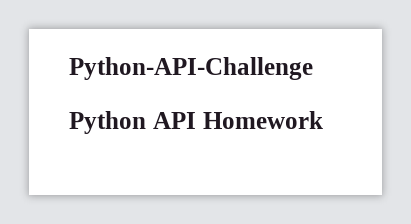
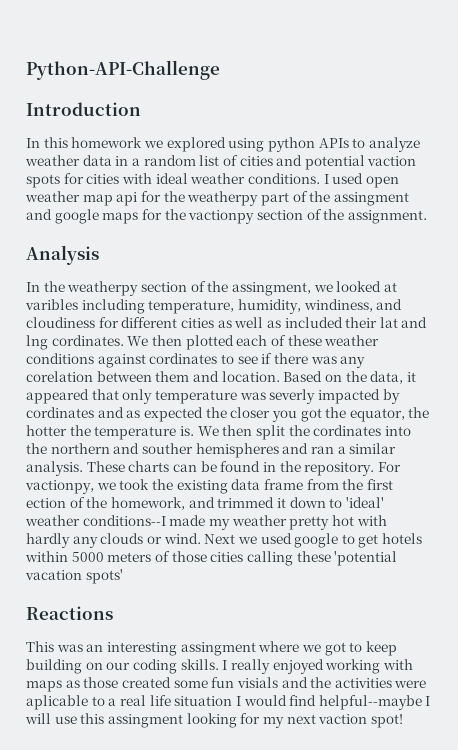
- Python API Homework
+ Introduction
+ In this homework we explored using python APIs to analyze weather data in a random list of cities and potential vaction spots for cities with ideal weather conditions. I used open weather map api for the weatherpy part of the assingment and google maps for the vactionpy section of the assignment.
+ Analysis
+ In the weatherpy section of the assingment, we looked at varibles including temperature, humidity, windiness, and cloudiness for different cities as well as included their lat and lng cordinates. We then plotted each of these weather conditions against cordinates to see if there was any corelation between them and location. Based on the data, it appeared that only temperature was severly impacted by cordinates and as expected the closer you got the equator, the hotter the temperature is. We then split the cordinates into the northern and souther hemispheres and ran a similar analysis. These charts can be found in the repository. For vactionpy, we took the existing data frame from the first ection of the homework, and trimmed it down to 'ideal' weather conditions--I made my weather pretty hot with hardly any clouds or wind. Next we used google to get hotels within 5000 meters of those cities calling these 'potential vacation spots'
+ Reactions
+ This was an interesting assingment where we got to keep building on our coding skills. I really enjoyed working with maps as those created some fun visials and the activities were aplicable to a real life situation I would find helpful--maybe I will use this assingment looking for my next vaction spot!

